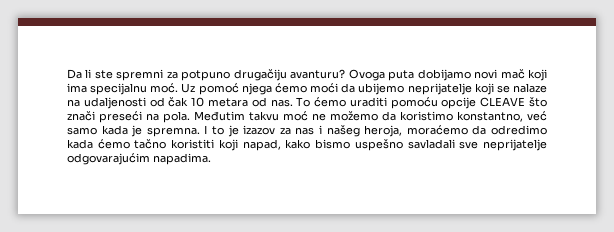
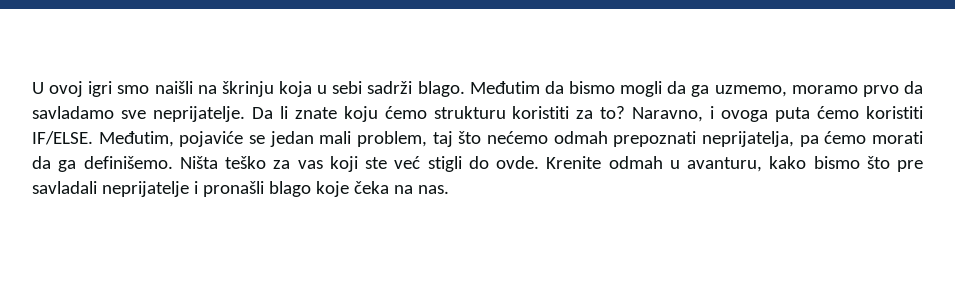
- Da li ste spremni za potpuno drugačiju avanturu? Ovoga puta dobijamo novi mač koji ima specijalnu moć. Uz pomoć njega ćemo moći da ubijemo neprijatelje koji se nalaze na udaljenosti od čak 10 metara od nas. To ćemo uraditi pomoću opcije CLEAVE što znači preseći na pola. Međutim takvu moć ne možemo da koristimo konstantno, već samo kada je spremna. I to je izazov za nas i našeg heroja, moraćemo da odredimo kada ćemo tačno koristiti koji napad, kako bismo uspešno savladali sve neprijatelje odgovarajućim napadima.
+ U ovoj igri smo naišli na škrinju koja u sebi sadrži blago. Međutim da bismo mogli da ga uzmemo, moramo prvo da savladamo sve neprijatelje. Da li znate koju ćemo strukturu koristiti za to? Naravno, i ovoga puta ćemo koristiti IF/ЕLSE. Međutim, pojaviće se jedan mali problem, taj što nećemo odmah prepoznati neprijatelja, pa ćemo morati da ga definišemo. Ništa teško za vas koji ste već stigli do ovde. Krenite odmah u avanturu, kako bismo što pre savladali neprijatelje i pronašli blago koje čeka na nas.

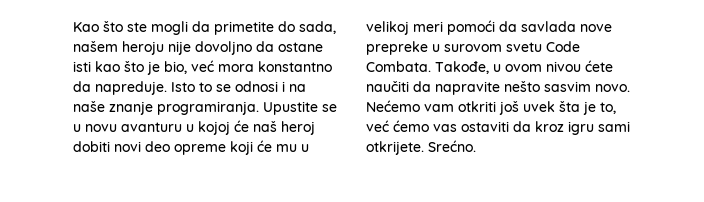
- U ovoj igri smo naišli na škrinju koja u sebi sadrži blago. Međutim da bismo mogli da ga uzmemo, moramo prvo da savladamo sve neprijatelje. Da li znate koju ćemo strukturu koristiti za to? Naravno, i ovoga puta ćemo koristiti IF/ЕLSE. Međutim, pojaviće se jedan mali problem, taj što nećemo odmah prepoznati neprijatelja, pa ćemo morati da ga definišemo. Ništa teško za vas koji ste već stigli do ovde. Krenite odmah u avanturu, kako bismo što pre savladali neprijatelje i pronašli blago koje čeka na nas.
+ Kao što ste mogli da primetite do sada, našem heroju nije dovoljno da ostane isti kao što je bio, već mora konstantno da napreduje. Isto to se odnosi i na naše znanje programiranja. Upustite se u novu avanturu u kojoj će naš heroj dobiti novi deo opreme koji će mu u velikoj meri pomoći da savlada nove prepreke u surovom svetu Code Combata. Takođe, u ovom nivou ćete naučiti da napravite nešto sasvim novo. Nećemo vam otkriti još uvek šta je to, već ćemo vas ostaviti da kroz igru sami otkrijete. Srećno.

